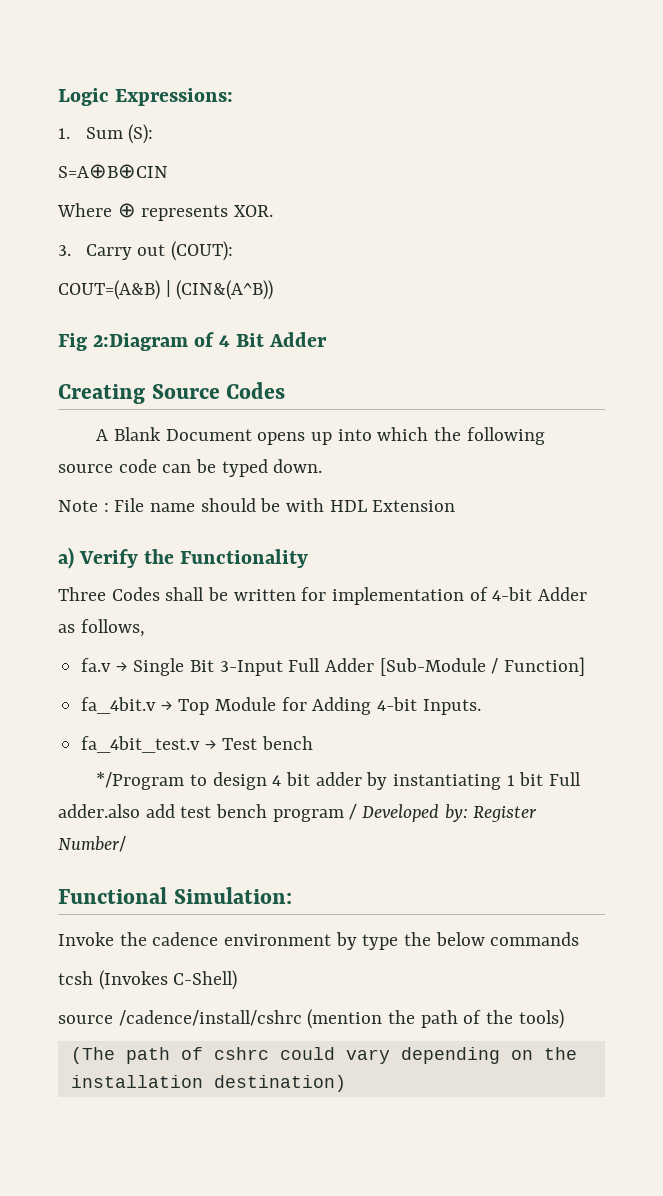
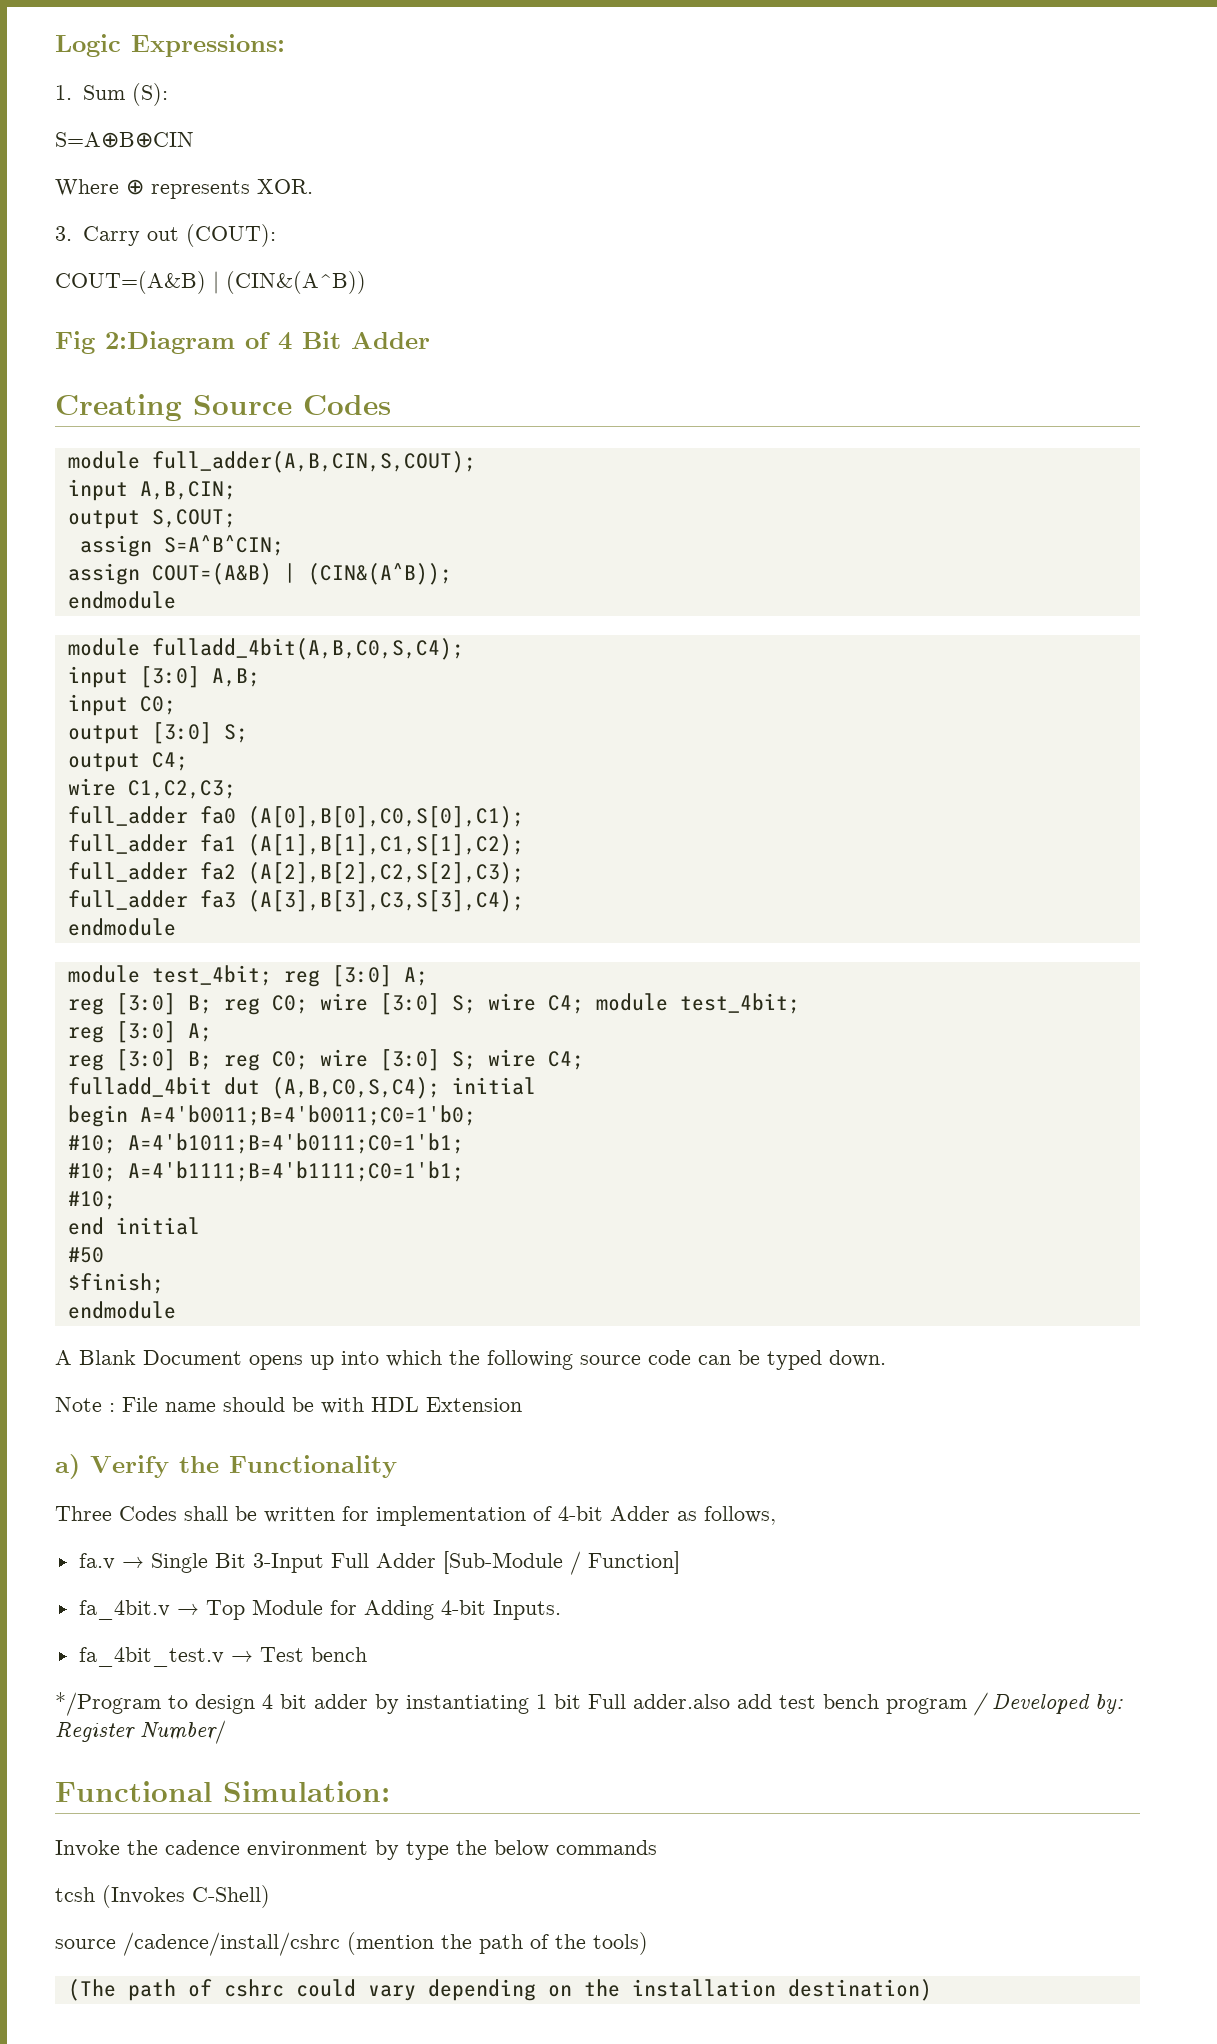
+ module full_adder(A,B,CIN,S,COUT);
+ input A,B,CIN;
+ output S,COUT;
+ assign S=A^B^CIN;
+ assign COUT=(A&B) | (CIN&(A^B));
+ endmodule
+ module fulladd_4bit(A,B,C0,S,C4);
+ input [3:0] A,B;
+ input C0;
+ output [3:0] S;
+ output C4;
+ wire C1,C2,C3;
+ full_adder fa0 (A[0],B[0],C0,S[0],C1);
+ full_adder fa1 (A[1],B[1],C1,S[1],C2);
+ full_adder fa2 (A[2],B[2],C2,S[2],C3);
+ full_adder fa3 (A[3],B[3],C3,S[3],C4);
+ endmodule
+ module test_4bit; reg [3:0] A;
+ reg [3:0] B; reg C0; wire [3:0] S; wire C4; module test_4bit;
+ reg [3:0] A;
+ reg [3:0] B; reg C0; wire [3:0] S; wire C4;
+ fulladd_4bit dut (A,B,C0,S,C4); initial
+ begin A=4'b0011;B=4'b0011;C0=1'b0;
+ #10; A=4'b1011;B=4'b0111;C0=1'b1;
+ #10; A=4'b1111;B=4'b1111;C0=1'b1;
+ #10;
+ end initial
+ #50
+ $finish;
+ endmodule

